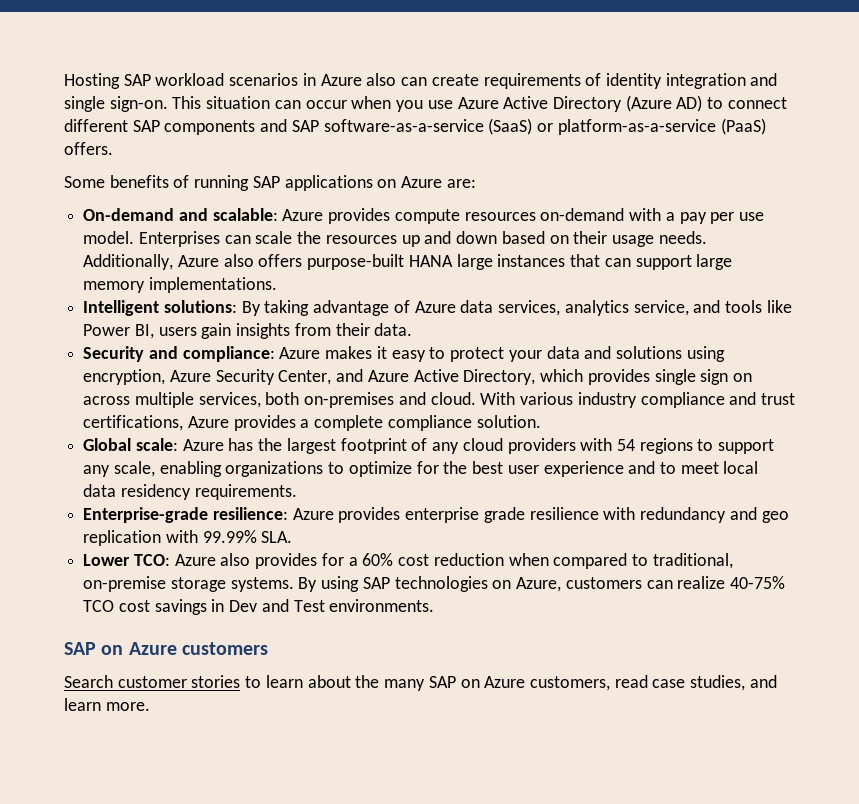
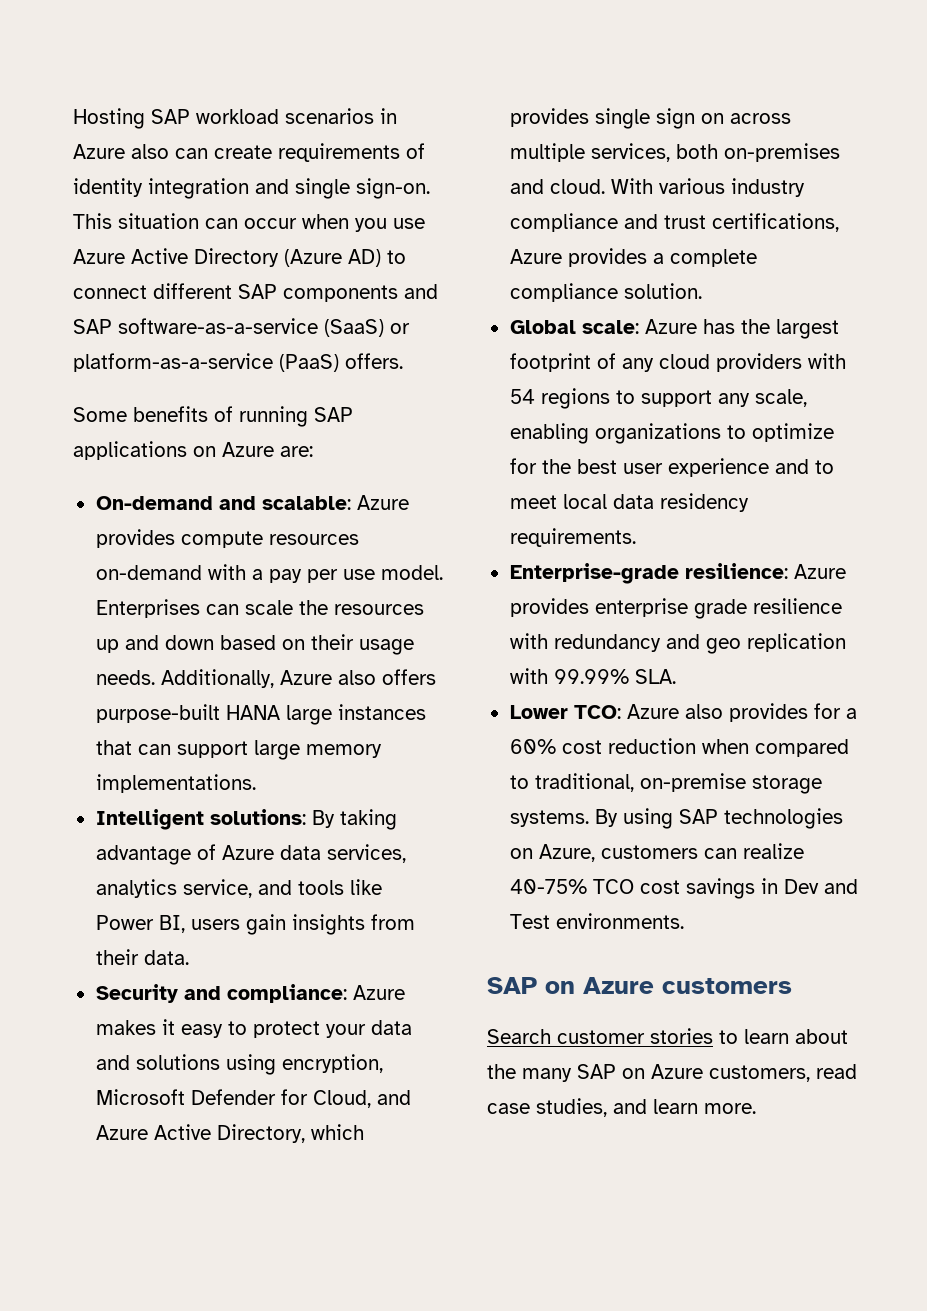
- Security and compliance: Azure makes it easy to protect your data and solutions using encryption, Azure Security Center, and Azure Active Directory, which provides single sign on across multiple services, both on-premises and cloud.
+ Security and compliance: Azure makes it easy to protect your data and solutions using encryption, Microsoft Defender for Cloud, and Azure Active Directory, which provides single sign on across multiple services, both on-premises and cloud.

